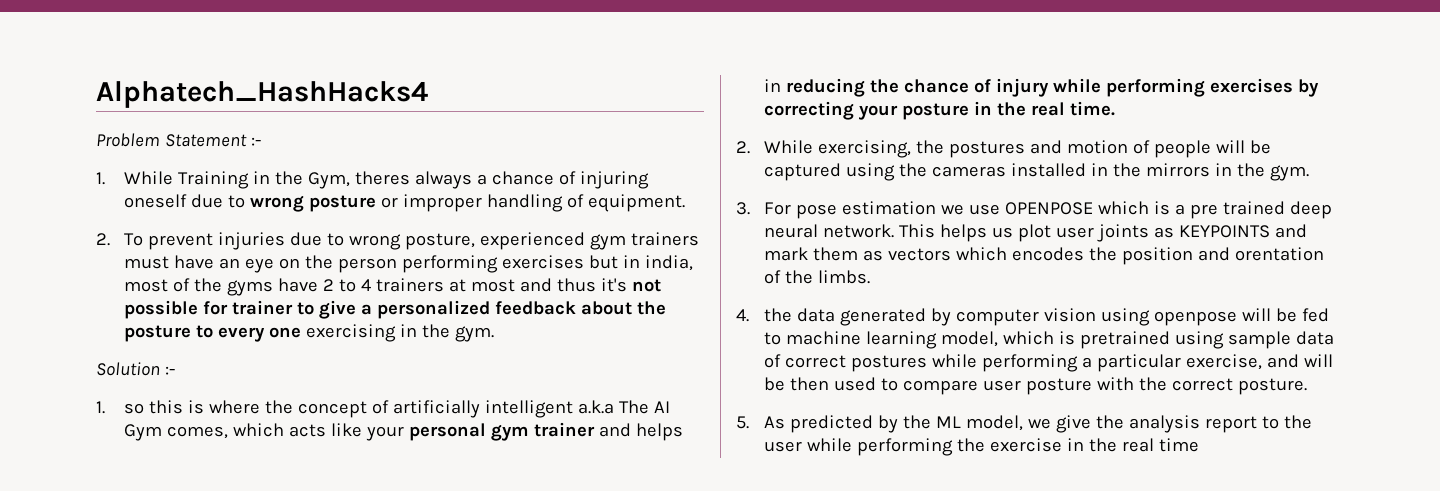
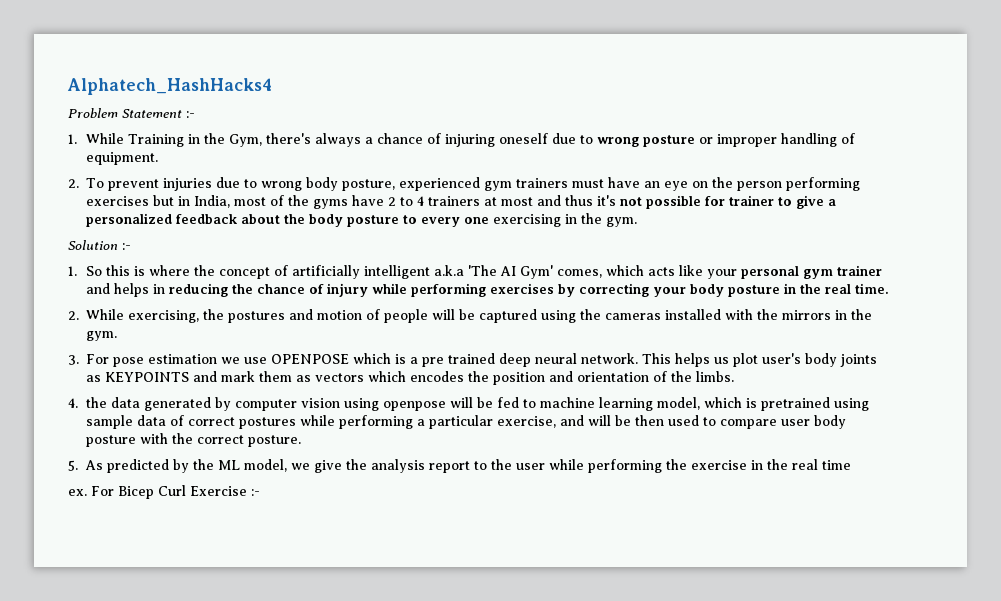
- 1. While Training in the Gym, theres always a chance of injuring oneself due to wrong posture or improper handling of equipment.
+ 1. While Training in the Gym, there's always a chance of injuring oneself due to wrong posture or improper handling of equipment.
- 2. To prevent injuries due to wrong posture, experienced gym trainers must have an eye on the person performing exercises but in india, most of the gyms have 2 to 4 trainers at most and thus it's not possible for trainer to give a personalized feedback about the posture to every one exercising in the gym.
+ 2. To prevent injuries due to wrong body posture, experienced gym trainers must have an eye on the person performing exercises but in India, most of the gyms have 2 to 4 trainers at most and thus it's not possible for trainer to give a personalized feedback about the body posture to every one exercising in the gym.
- 1. so this is where the concept of artificially intelligent a.k.a The AI Gym comes, which acts like your personal gym trainer and helps in reducing the chance of injury while performing exercises by correcting your posture in the real time.
+ 1. So this is where the concept of artificially intelligent a.k.a 'The AI Gym' comes, which acts like your personal gym trainer and helps in reducing the chance of injury while performing exercises by correcting your body posture in the real time.
- 2. While exercising, the postures and motion of people will be captured using the cameras installed in the mirrors in the gym.
+ 2. While exercising, the postures and motion of people will be captured using the cameras installed with the mirrors in the gym.
- This helps us plot user joints as KEYPOINTS and mark them as vectors which encodes the position and orentation of the limbs.
+ This helps us plot user's body joints as KEYPOINTS and mark them as vectors which encodes the position and orientation of the limbs.
- 4. the data generated by computer vision using openpose will be fed to machine learning model, which is pretrained using sample data of correct postures while performing a particular exercise, and will be then used to compare user posture with the correct posture.
+ 4. the data generated by computer vision using openpose will be fed to machine learning model, which is pretrained using sample data of correct postures while performing a particular exercise, and will be then used to compare user body posture with the correct posture.
+ ex. For Bicep Curl Exercise :-

